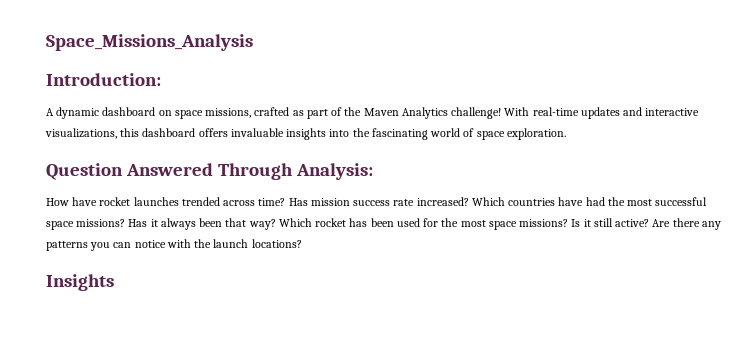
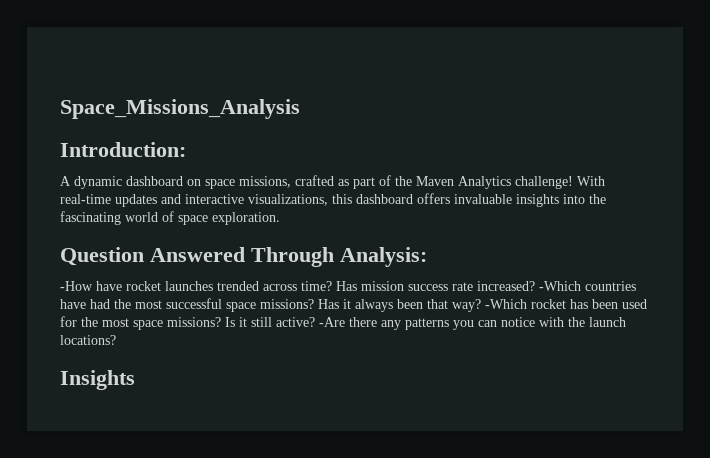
- How have rocket launches trended across time?
+ -How have rocket launches trended across time?
- Which countries have had the most successful space missions?
+ -Which countries have had the most successful space missions?
- Which rocket has been used for the most space missions?
+ -Which rocket has been used for the most space missions?
- Are there any patterns you can notice with the launch locations?
+ -Are there any patterns you can notice with the launch locations?

